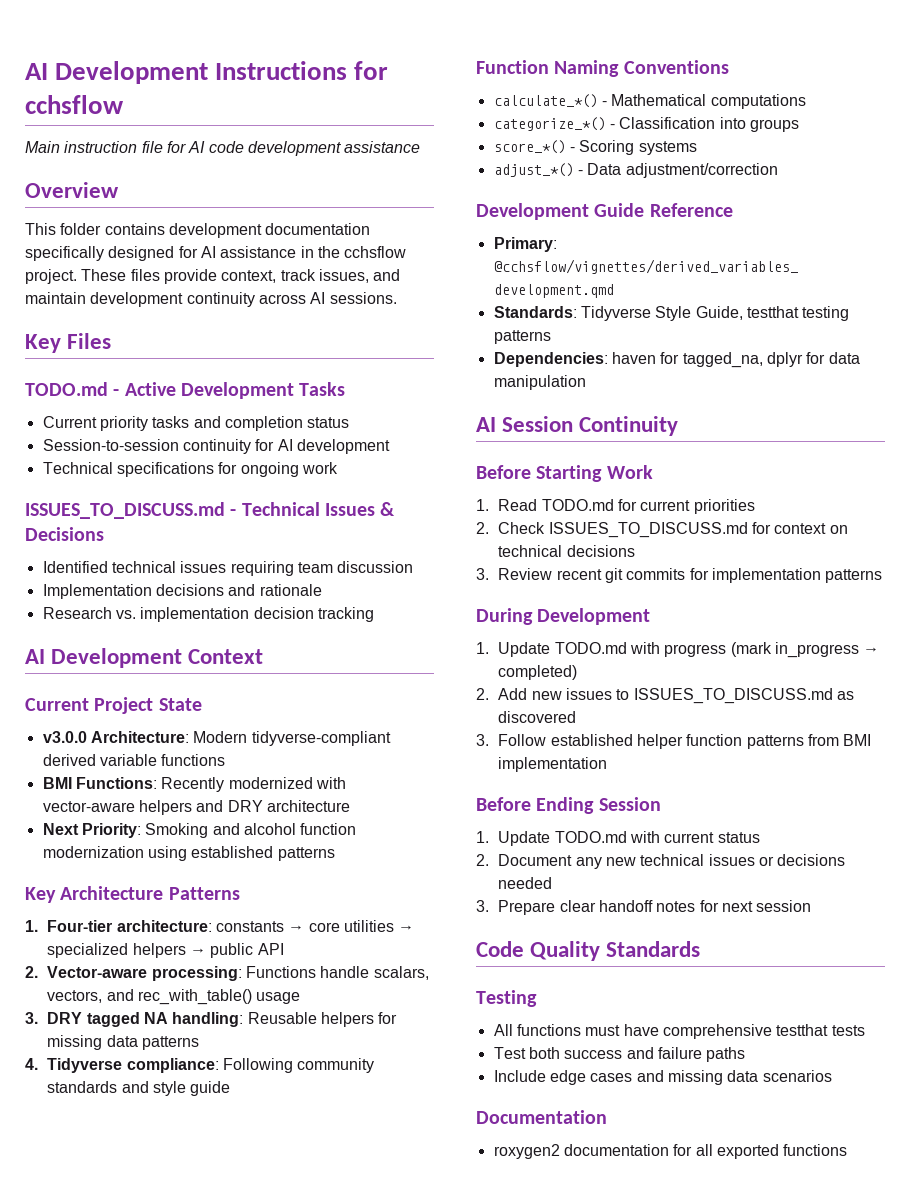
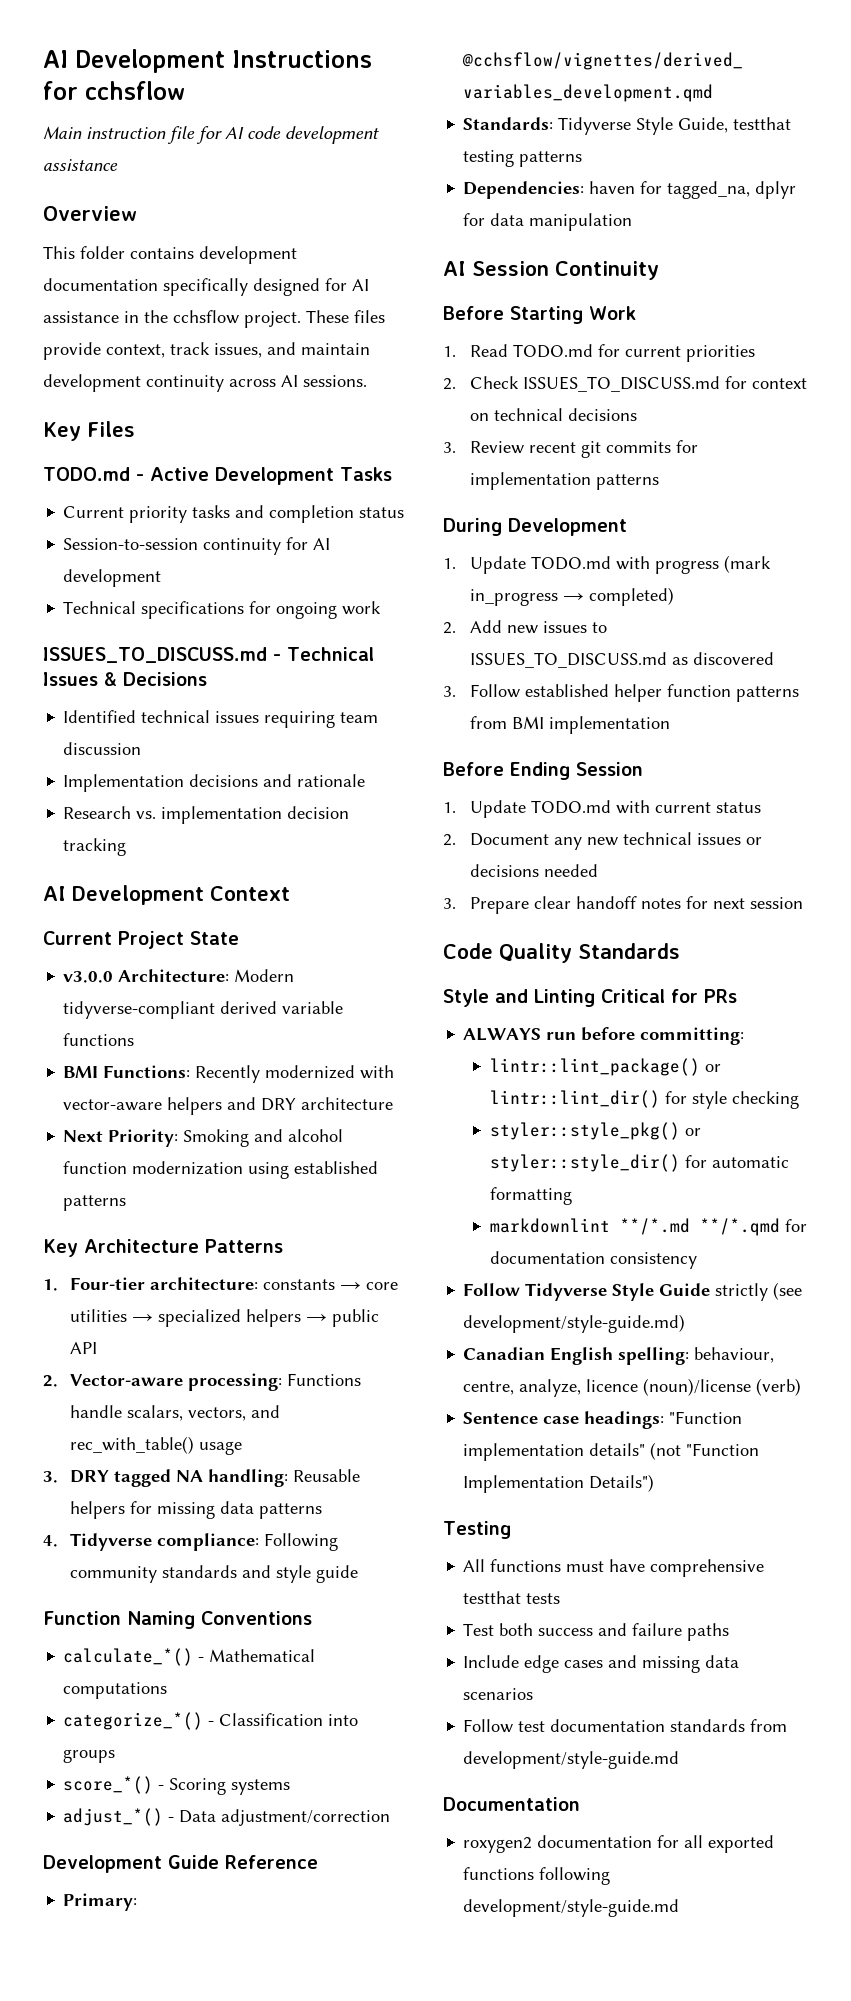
+ Style and Linting Critical for PRs
+ ALWAYS run before committing:
+ lintr::lint_package() or lintr::lint_dir() for style checking
+ styler::style_pkg() or styler::style_dir() for automatic formatting
+ markdownlint **/*.md **/*.qmd for documentation consistency
+ Follow Tidyverse Style Guide strictly (see development/style-guide.md)
+ Canadian English spelling: behaviour, centre, analyze, licence (noun)/license (verb)
+ Sentence case headings: "Function implementation details" (not "Function Implementation Details")
+ Follow test documentation standards from development/style-guide.md
- roxygen2 documentation for all exported functions
+ roxygen2 documentation for all exported functions following development/style-guide.md

